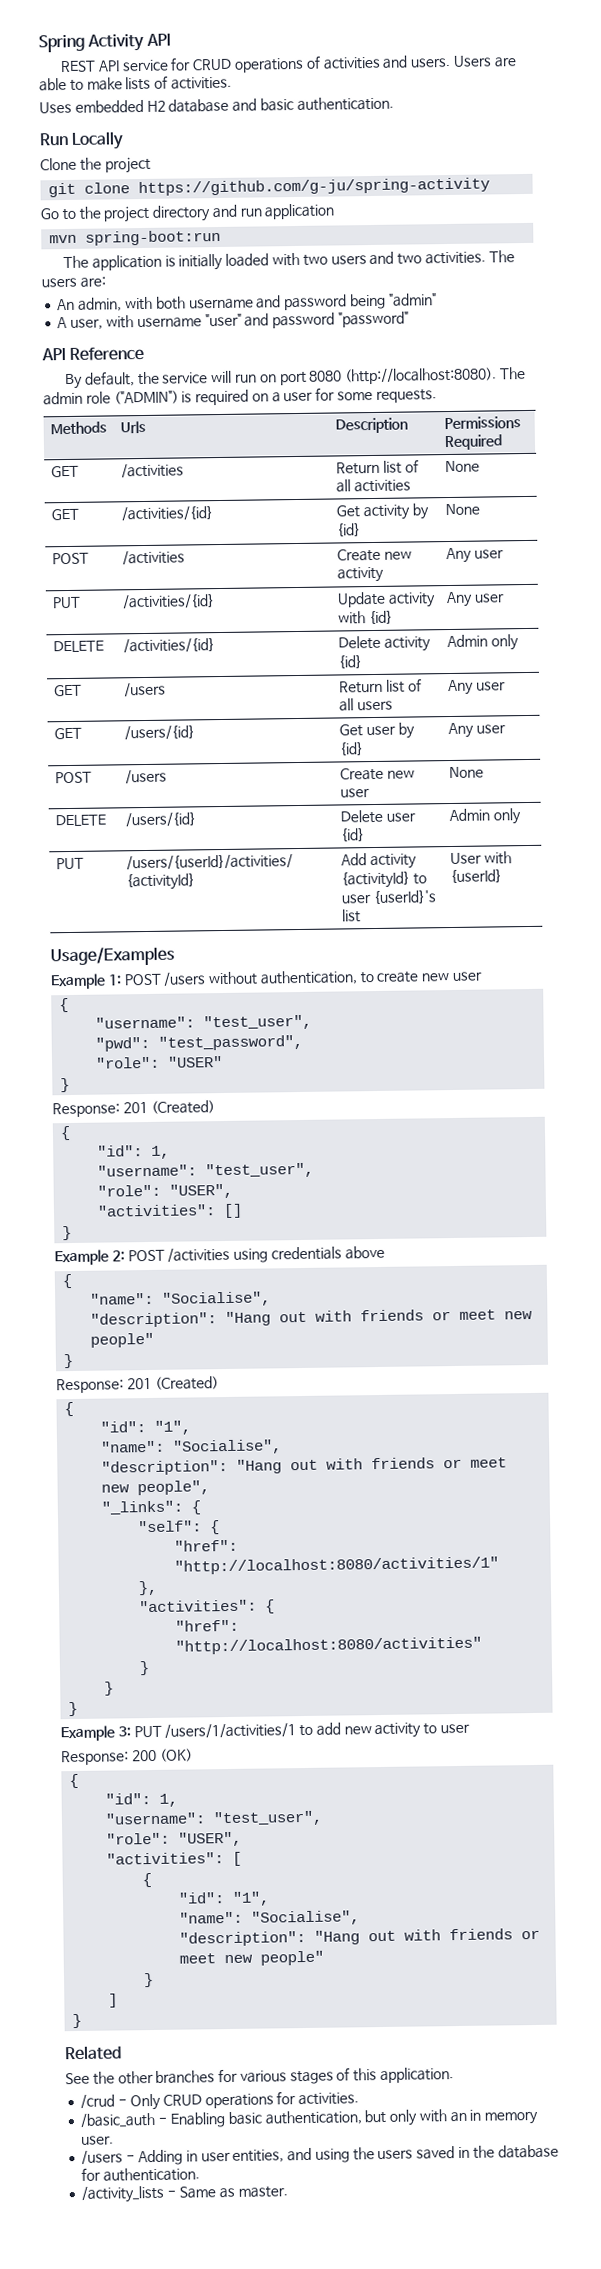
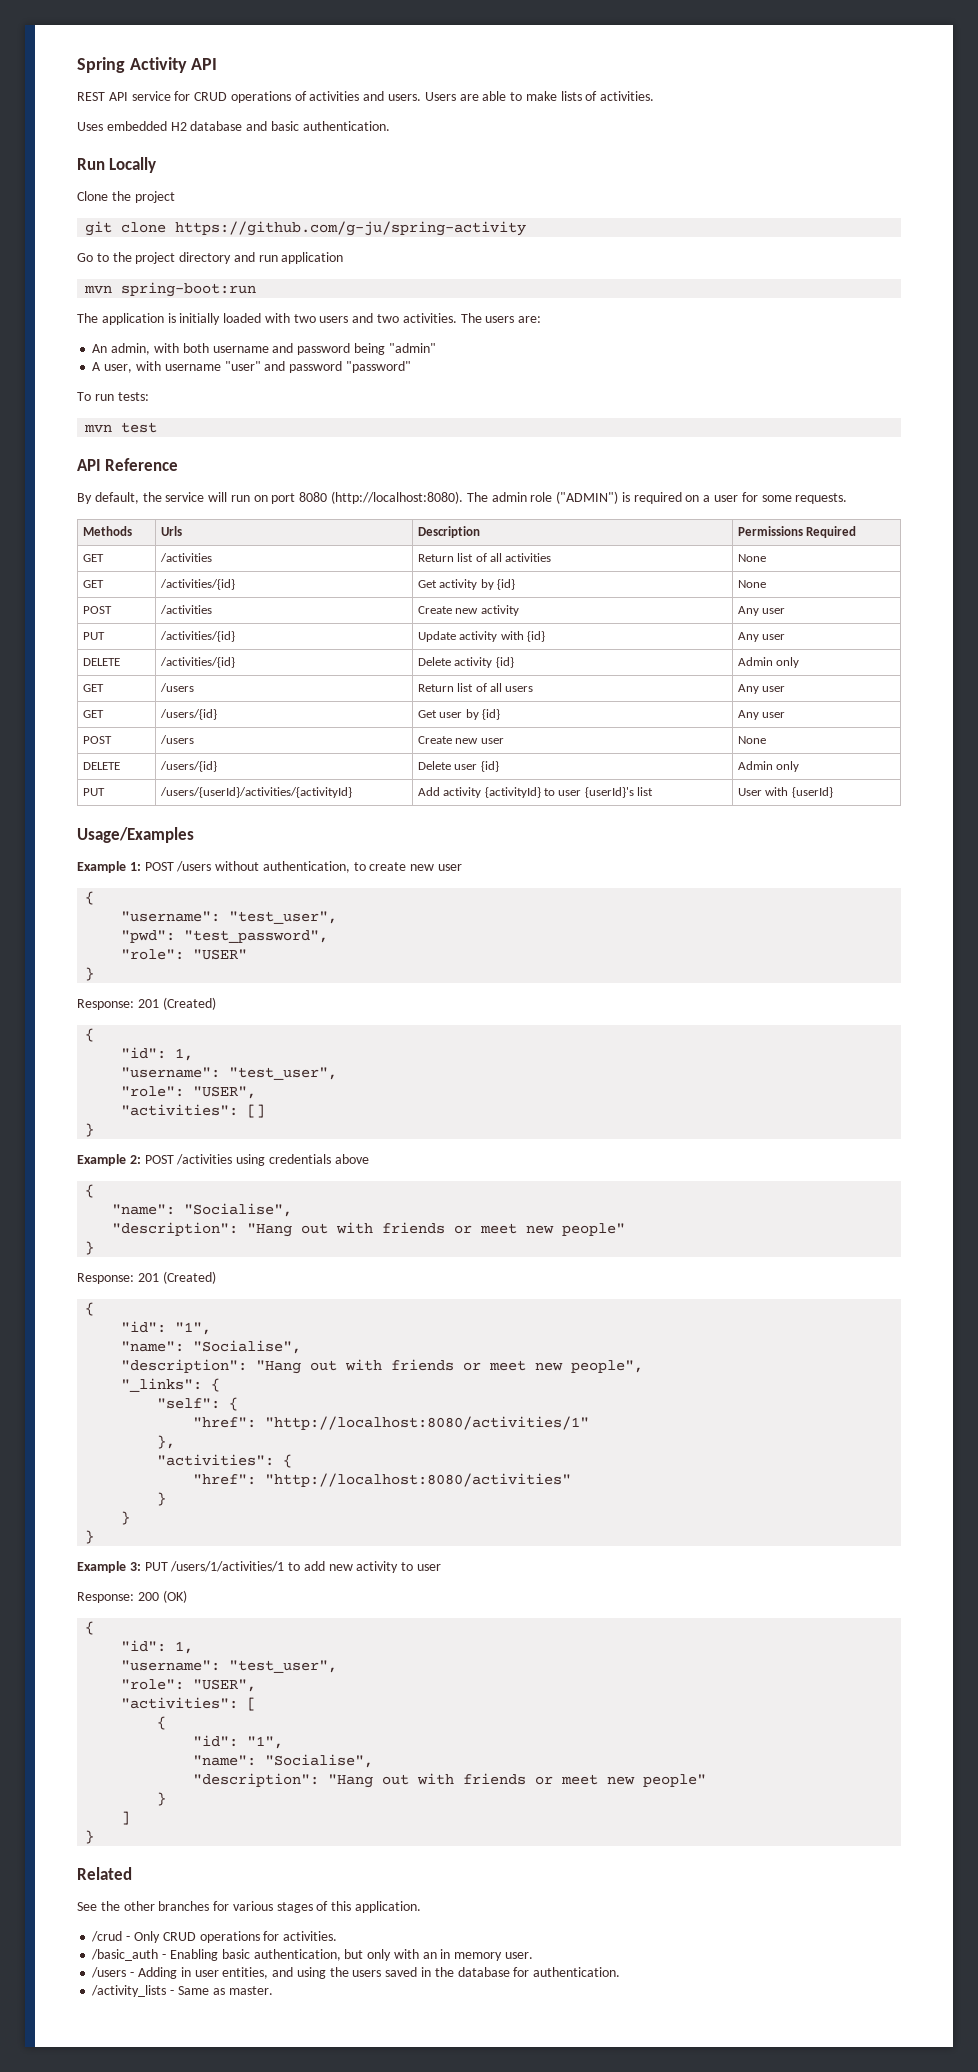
+ To run tests:
+ mvn test

